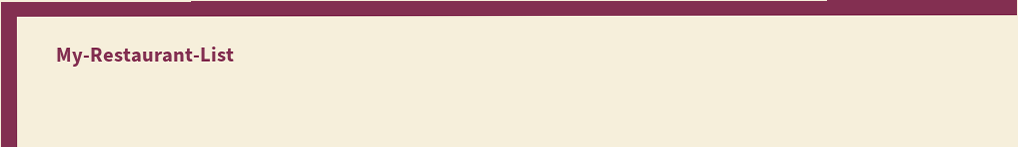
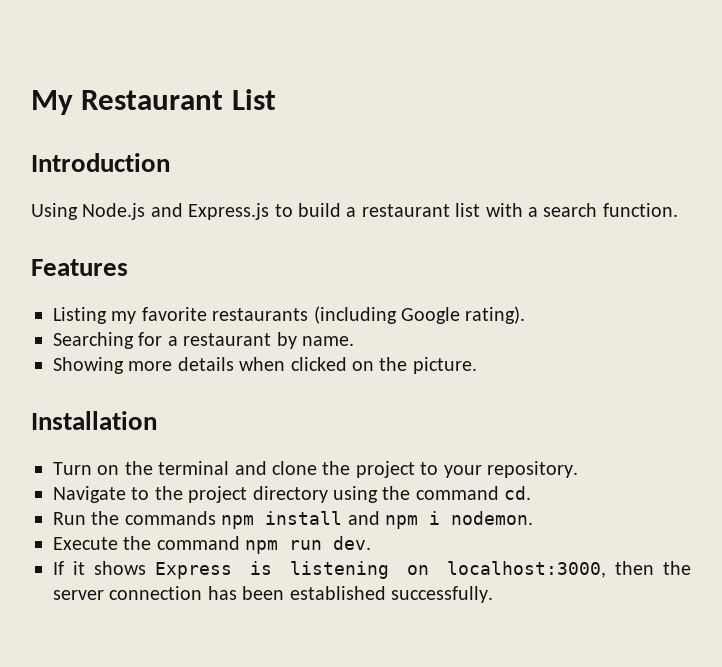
- My-Restaurant-List
+ My Restaurant List
+ Introduction
+ Using Node.js and Express.js to build a restaurant list with a search function.
+ Features
+ Listing my favorite restaurants (including Google rating).
+ Searching for a restaurant by name.
+ Showing more details when clicked on the picture.
+ Installation
+ Turn on the terminal and clone the project to your repository.
+ Navigate to the project directory using the command cd.
+ Run the commands npm install and npm i nodemon.
+ Execute the command npm run dev.
+ If it shows Express is listening on localhost:3000, then the server connection has been established successfully.

